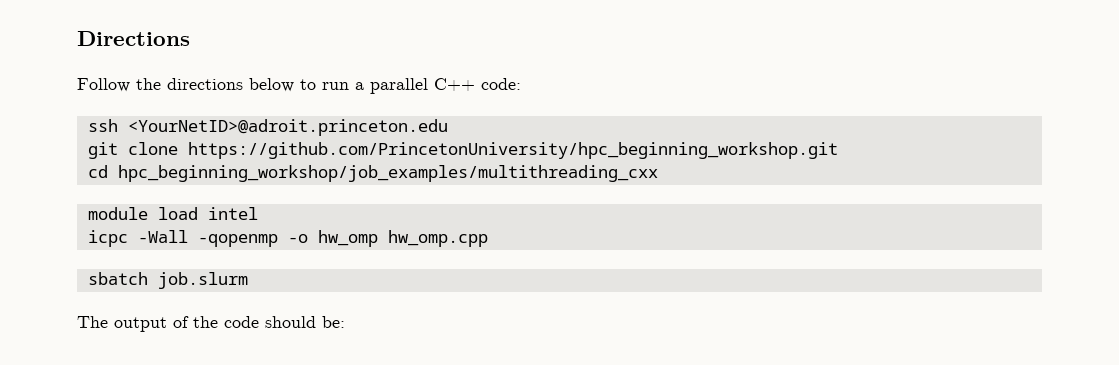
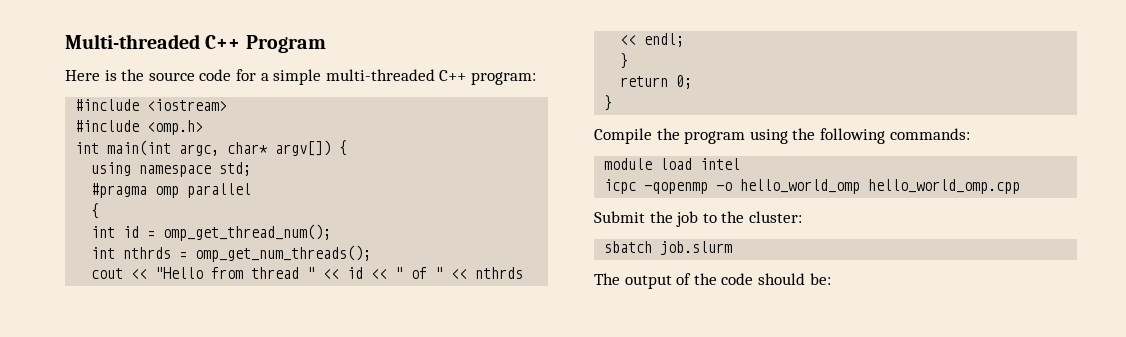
- Directions
- Follow the directions below to run a parallel C++ code:
- ssh <YourNetID>@adroit.princeton.edu
- git clone https://github.com/PrincetonUniversity/hpc_beginning_workshop.git
- cd hpc_beginning_workshop/job_examples/multithreading_cxx
+ Multi-threaded C++ Program
+ Here is the source code for a simple multi-threaded C++ program:
+ #include <iostream>
+ #include <omp.h>
+ int main(int argc, char* argv[]) {
+ using namespace std;
+ #pragma omp parallel
+ {
+ int id = omp_get_thread_num();
+ int nthrds = omp_get_num_threads();
+ cout << "Hello from thread " << id << " of " << nthrds << endl;
+ }
+ return 0;
+ }
+ Compile the program using the following commands:
- icpc -Wall -qopenmp -o hw_omp hw_omp.cpp
+ icpc -qopenmp -o hello_world_omp hello_world_omp.cpp
+ Submit the job to the cluster:

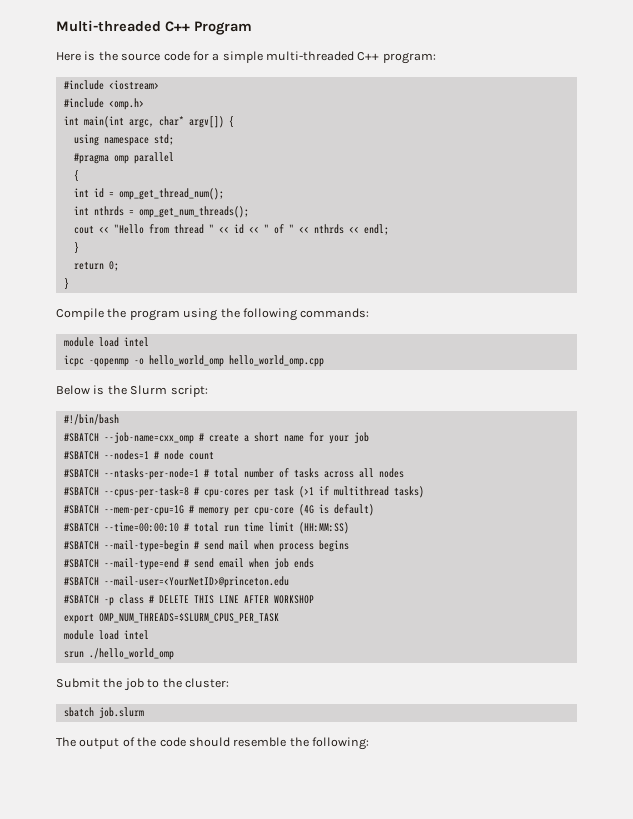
+ Below is the Slurm script:
+ #!/bin/bash
+ #SBATCH --job-name=cxx_omp # create a short name for your job
+ #SBATCH --nodes=1 # node count
+ #SBATCH --ntasks-per-node=1 # total number of tasks across all nodes
+ #SBATCH --cpus-per-task=8 # cpu-cores per task (>1 if multithread tasks)
+ #SBATCH --mem-per-cpu=1G # memory per cpu-core (4G is default)
+ #SBATCH --time=00:00:10 # total run time limit (HH:MM:SS)
+ #SBATCH --mail-type=begin # send mail when process begins
+ #SBATCH --mail-type=end # send email when job ends
+ #SBATCH --mail-user=<YourNetID>@princeton.edu
+ #SBATCH -p class # DELETE THIS LINE AFTER WORKSHOP
+ export OMP_NUM_THREADS=$SLURM_CPUS_PER_TASK
+ module load intel
+ srun ./hello_world_omp
- The output of the code should be:
+ The output of the code should resemble the following:

